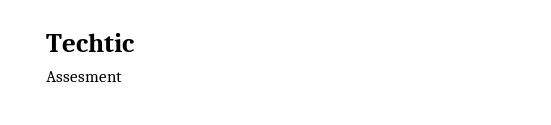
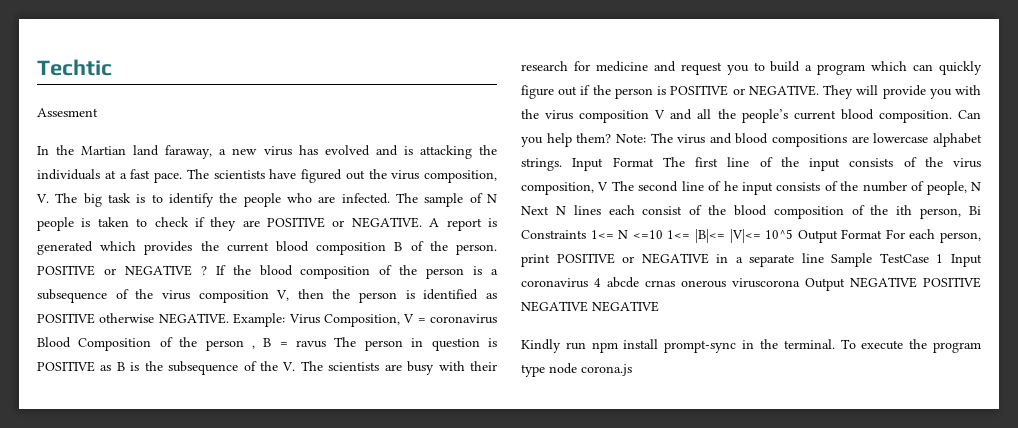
+ In the Martian land faraway, a new virus has evolved and is attacking the individuals at a fast pace. The scientists have figured out the virus composition, V. The big task is to identify the people who are infected. The sample of N people is taken to check if they are POSITIVE or NEGATIVE. A report is generated which provides the current blood composition B of the person. POSITIVE or NEGATIVE ? If the blood composition of the person is a subsequence of the virus composition V, then the person is identified as POSITIVE otherwise NEGATIVE. Example: Virus Composition, V = coronavirus Blood Composition of the person , B = ravus The person in question is POSITIVE as B is the subsequence of the V. The scientists are busy with their research for medicine and request you to build a program which can quickly figure out if the person is POSITIVE or NEGATIVE. They will provide you with the virus composition V and all the people’s current blood composition. Can you help them? Note: The virus and blood compositions are lowercase alphabet strings. Input Format The first line of the input consists of the virus composition, V The second line of he input consists of the number of people, N Next N lines each consist of the blood composition of the ith person, Bi Constraints 1<= N <=10 1<= |B|<= |V|<= 10^5 Output Format For each person, print POSITIVE or NEGATIVE in a separate line Sample TestCase 1 Input coronavirus 4 abcde crnas onerous viruscorona Output NEGATIVE POSITIVE NEGATIVE NEGATIVE
+ Kindly run npm install prompt-sync in the terminal. To execute the program type node corona.js

